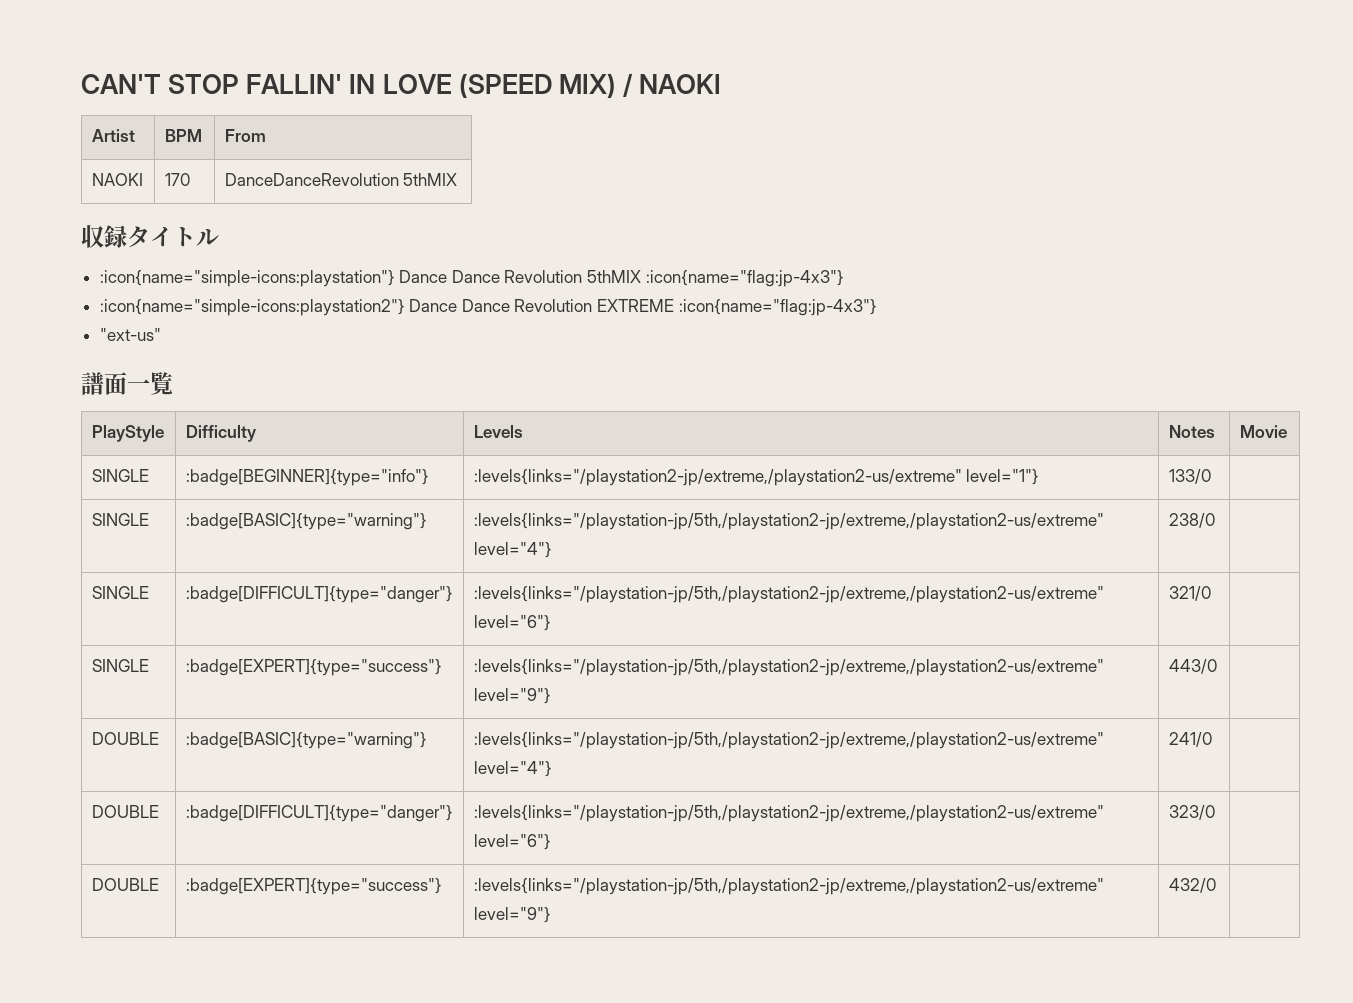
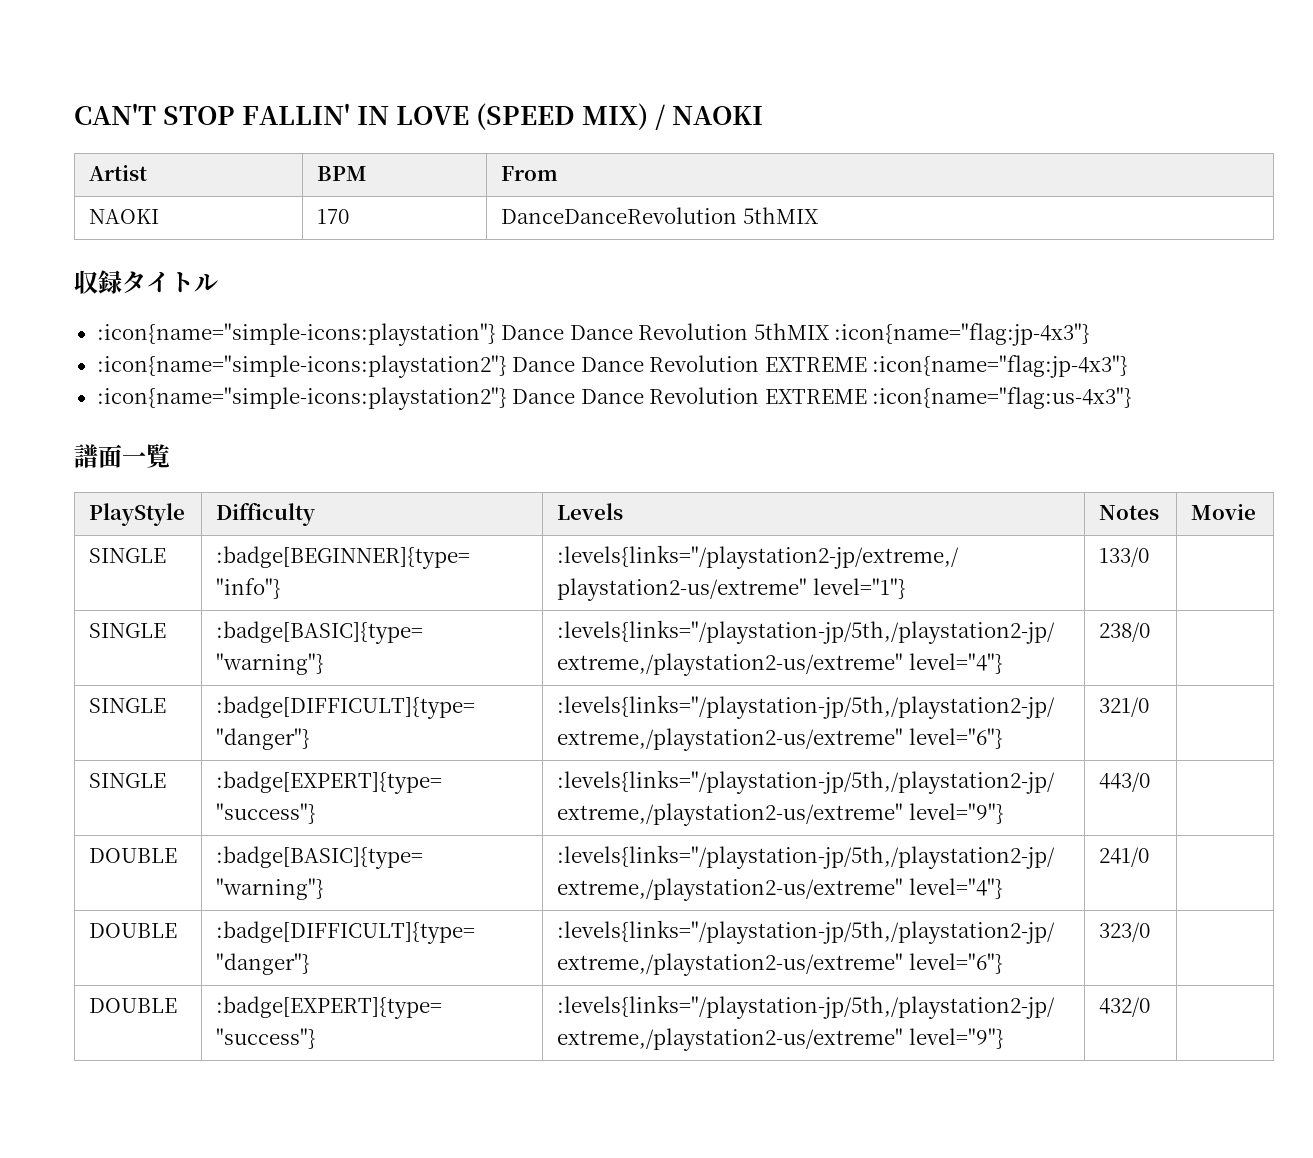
- "ext-us"
+ :icon{name="simple-icons:playstation2"} Dance Dance Revolution EXTREME :icon{name="flag:us-4x3"}

